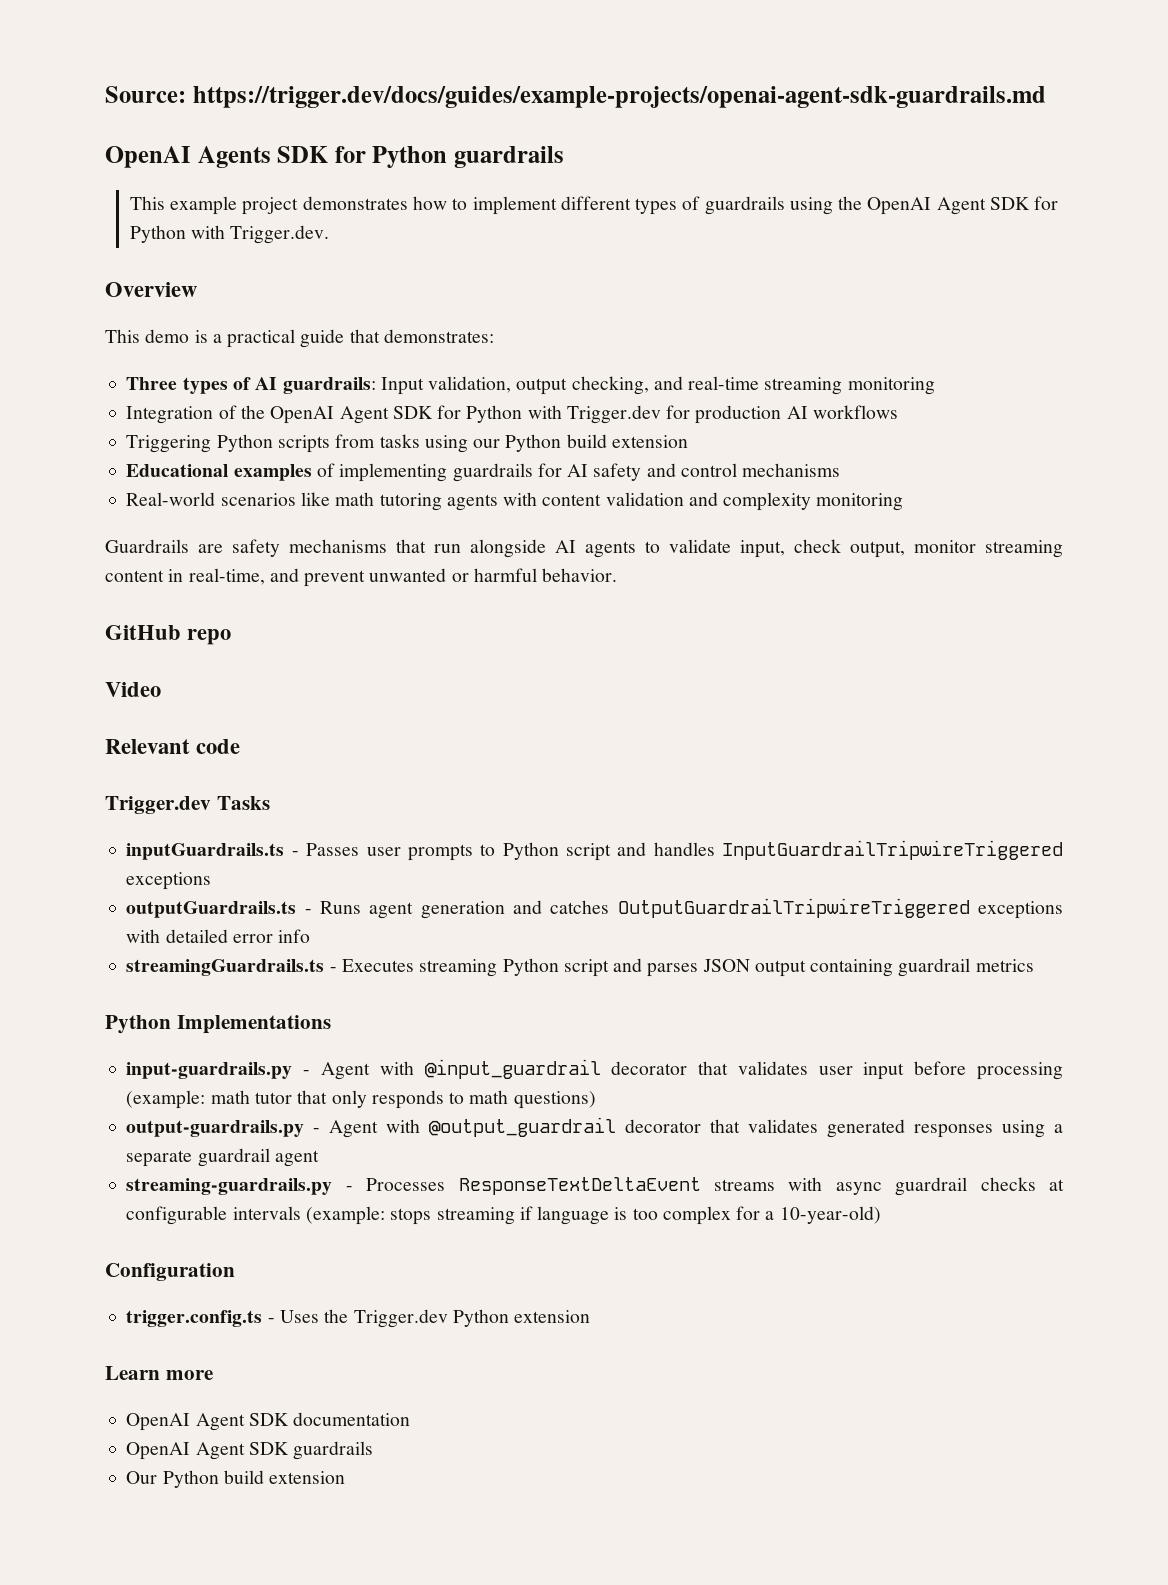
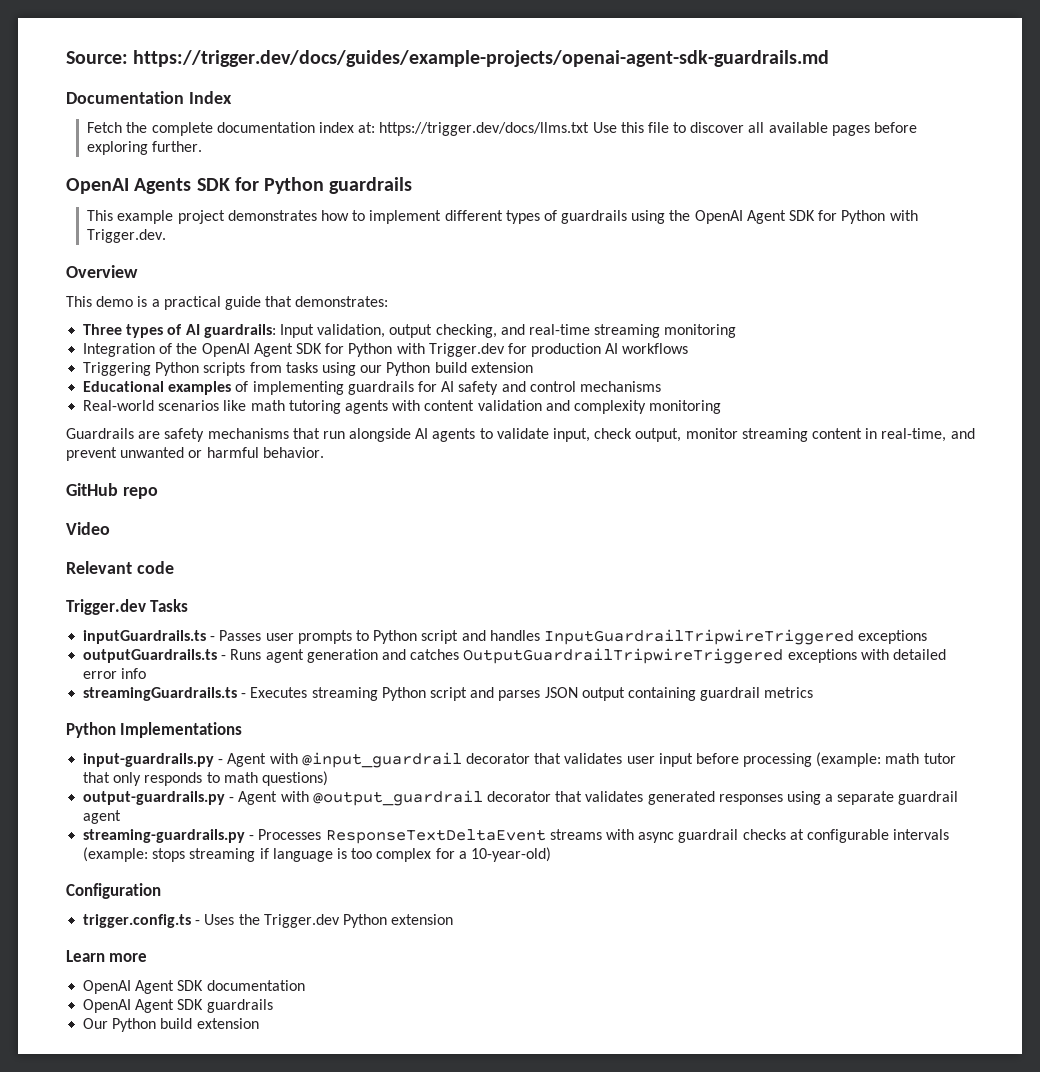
+ Documentation Index
+ Fetch the complete documentation index at: https://trigger.dev/docs/llms.txt Use this file to discover all available pages before exploring further.

